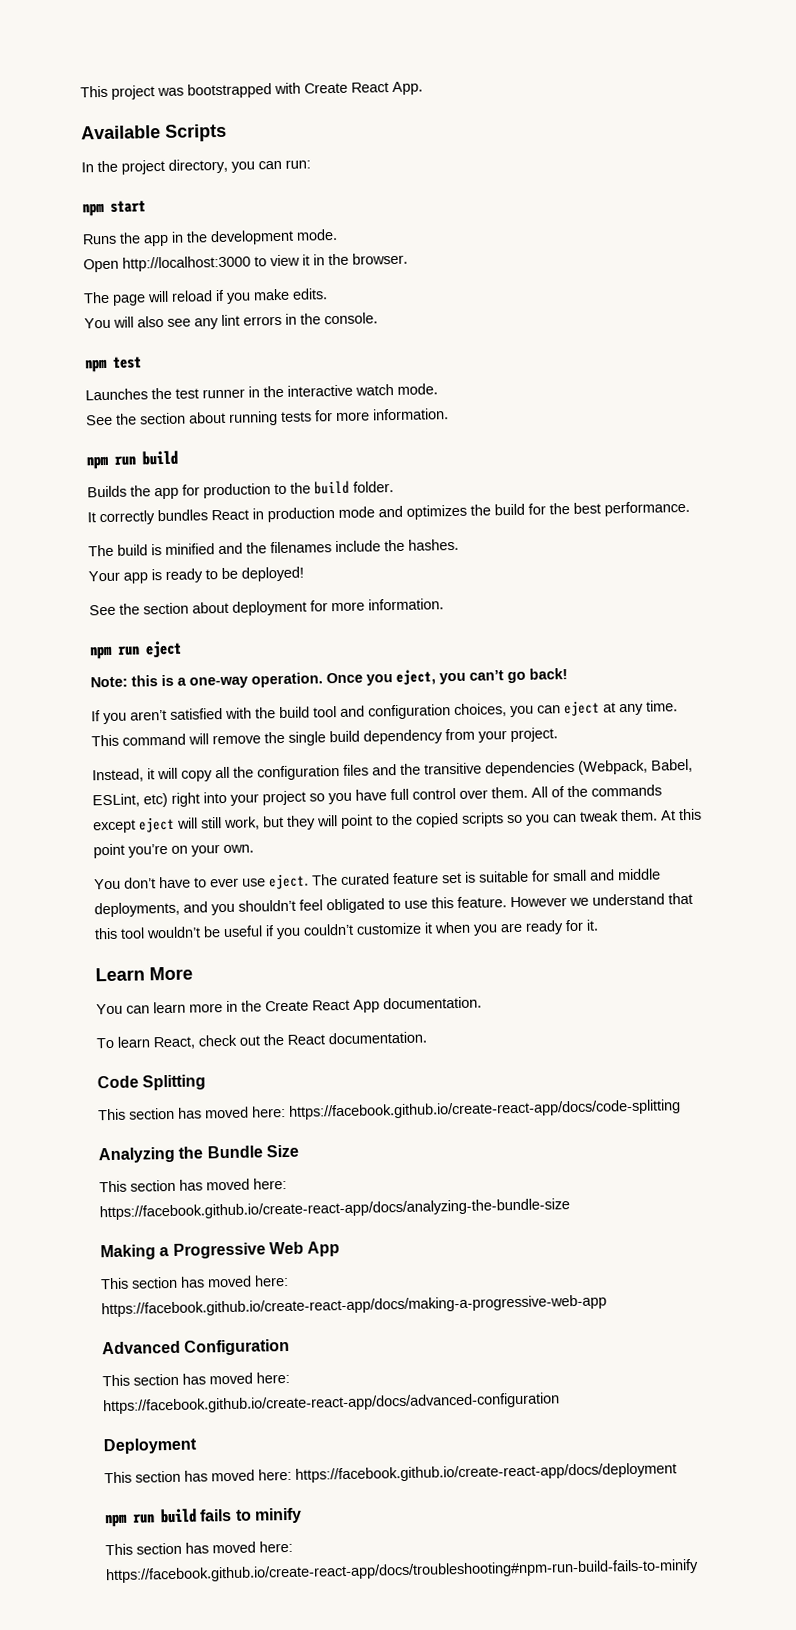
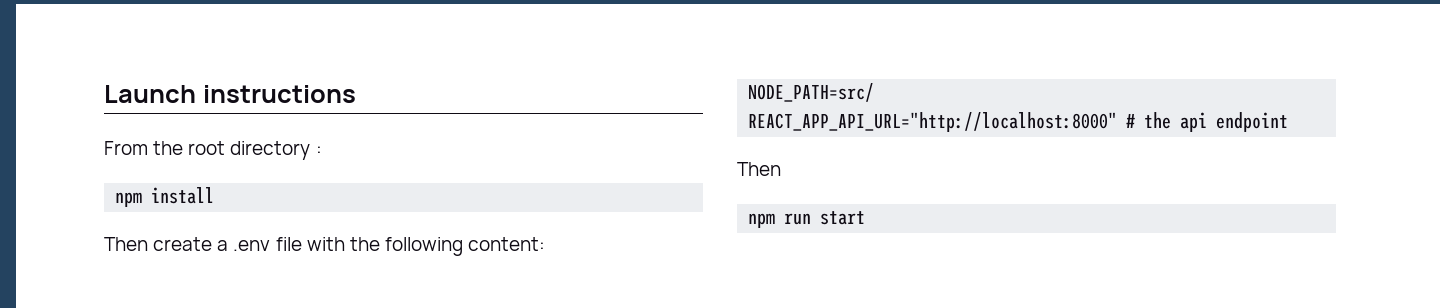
- This project was bootstrapped with Create React App.
- Available Scripts
- In the project directory, you can run:
- npm start
- Runs the app in the development mode.
- Open http://localhost:3000 to view it in the browser.
- The page will reload if you make edits.
- You will also see any lint errors in the console.
- npm test
- Launches the test runner in the interactive watch mode.
- See the section about running tests for more information.
- npm run build
- Builds the app for production to the build folder.
- It correctly bundles React in production mode and optimizes the build for the best performance.
- The build is minified and the filenames include the hashes.
- Your app is ready to be deployed!
- See the section about deployment for more information.
- npm run eject
- Note: this is a one-way operation. Once you eject, you can’t go back!
- If you aren’t satisfied with the build tool and configuration choices, you can eject at any time. This command will remove the single build dependency from your project.
- Instead, it will copy all the configuration files and the transitive dependencies (Webpack, Babel, ESLint, etc) right into your project so you have full control over them. All of the commands except eject will still work, but they will point to the copied scripts so you can tweak them. At this point you’re on your own.
- You don’t have to ever use eject. The curated feature set is suitable for small and middle deployments, and you shouldn’t feel obligated to use this feature. However we understand that this tool wouldn’t be useful if you couldn’t customize it when you are ready for it.
- Learn More
- You can learn more in the Create React App documentation.
- To learn React, check out the React documentation.
- Code Splitting
- This section has moved here: https://facebook.github.io/create-react-app/docs/code-splitting
- Analyzing the Bundle Size
- This section has moved here: https://facebook.github.io/create-react-app/docs/analyzing-the-bundle-size
- Making a Progressive Web App
- This section has moved here: https://facebook.github.io/create-react-app/docs/making-a-progressive-web-app
- Advanced Configuration
- This section has moved here: https://facebook.github.io/create-react-app/docs/advanced-configuration
- Deployment
- This section has moved here: https://facebook.github.io/create-react-app/docs/deployment
- npm run build fails to minify
- This section has moved here: https://facebook.github.io/create-react-app/docs/troubleshooting#npm-run-build-fails-to-minify
+ Launch instructions
+ From the root directory :
+ npm install
+ Then create a .env file with the following content:
+ NODE_PATH=src/
+ REACT_APP_API_URL="http://localhost:8000" # the api endpoint
+ Then
+ npm run start

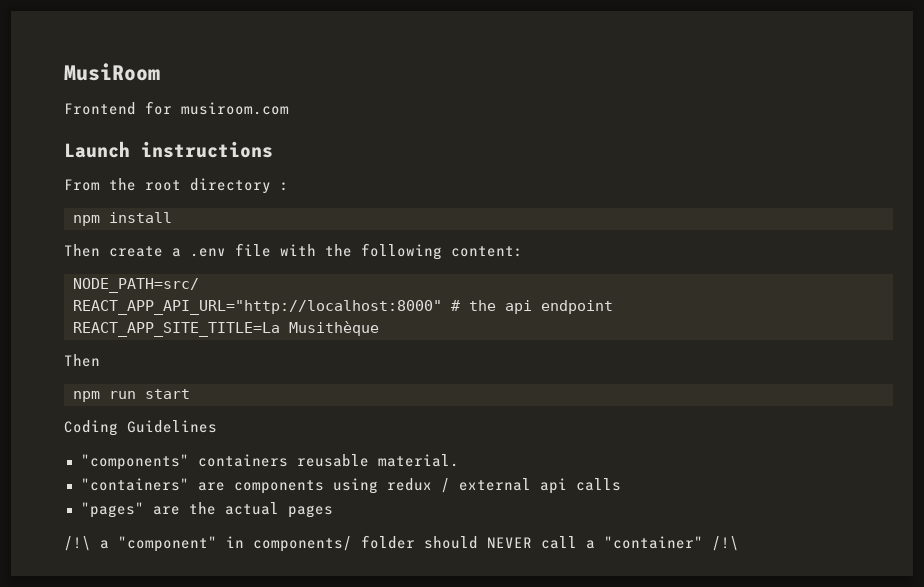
+ MusiRoom
+ Frontend for musiroom.com
+ REACT_APP_SITE_TITLE=La Musithèque
+ Coding Guidelines
+ "components" containers reusable material.
+ "containers" are components using redux / external api calls
+ "pages" are the actual pages
+ /!\ a "component" in components/ folder should NEVER call a "container" /!\

